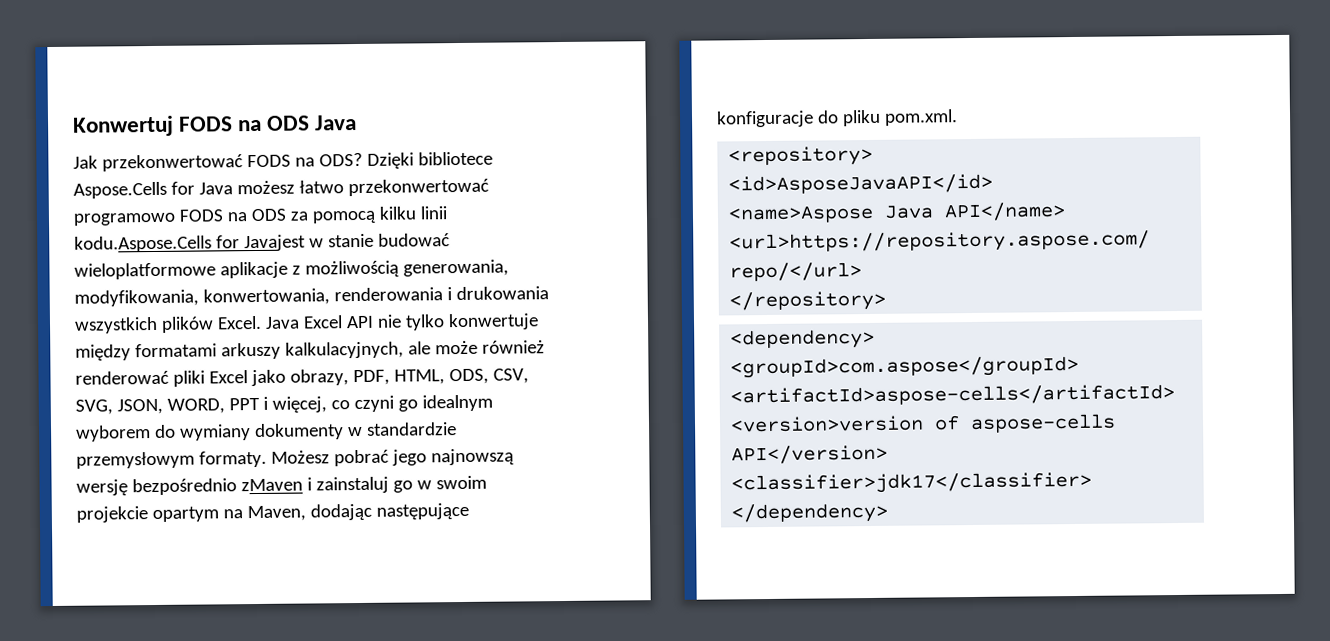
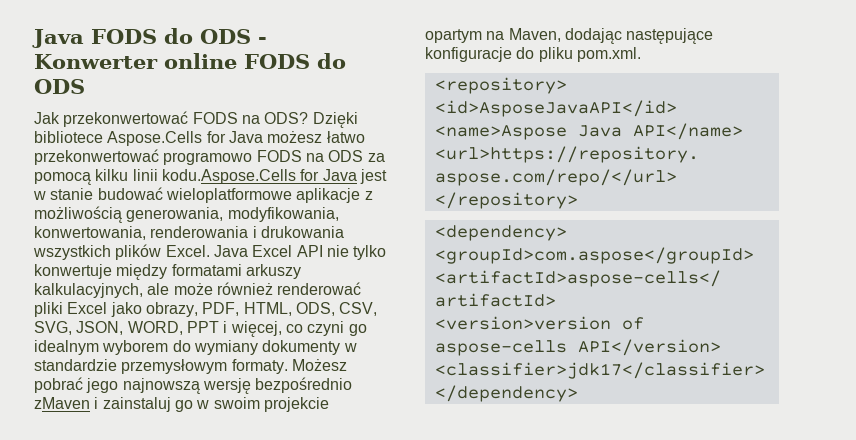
- Konwertuj FODS na ODS Java
+ Java FODS do ODS - Konwerter online FODS do ODS
- Dzięki bibliotece Aspose.Cells for Java możesz łatwo przekonwertować programowo FODS na ODS za pomocą kilku linii kodu.Aspose.Cells for Javajest w stanie budować wieloplatformowe aplikacje z możliwością generowania, modyfikowania, konwertowania, renderowania i drukowania wszystkich plików Excel.
+ Dzięki bibliotece Aspose.Cells for Java możesz łatwo przekonwertować programowo FODS na ODS za pomocą kilku linii kodu.Aspose.Cells for Java jest w stanie budować wieloplatformowe aplikacje z możliwością generowania, modyfikowania, konwertowania, renderowania i drukowania wszystkich plików Excel.

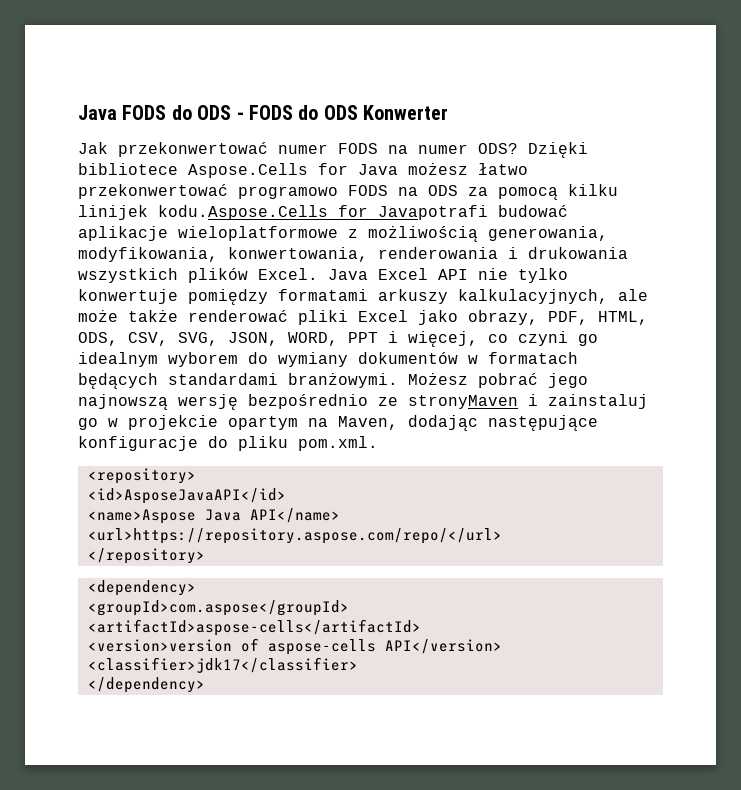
- Java FODS do ODS - Konwerter online FODS do ODS
+ Java FODS do ODS - FODS do ODS Konwerter
- Jak przekonwertować FODS na ODS?
+ Jak przekonwertować numer FODS na numer ODS?
- Dzięki bibliotece Aspose.Cells for Java możesz łatwo przekonwertować programowo FODS na ODS za pomocą kilku linii kodu.Aspose.Cells for Java jest w stanie budować wieloplatformowe aplikacje z możliwością generowania, modyfikowania, konwertowania, renderowania i drukowania wszystkich plików Excel.
+ Dzięki bibliotece Aspose.Cells for Java możesz łatwo przekonwertować programowo FODS na ODS za pomocą kilku linijek kodu.Aspose.Cells for Javapotrafi budować aplikacje wieloplatformowe z możliwością generowania, modyfikowania, konwertowania, renderowania i drukowania wszystkich plików Excel.
- Java Excel API nie tylko konwertuje między formatami arkuszy kalkulacyjnych, ale może również renderować pliki Excel jako obrazy, PDF, HTML, ODS, CSV, SVG, JSON, WORD, PPT i więcej, co czyni go idealnym wyborem do wymiany dokumenty w standardzie przemysłowym formaty.
+ Java Excel API nie tylko konwertuje pomiędzy formatami arkuszy kalkulacyjnych, ale może także renderować pliki Excel jako obrazy, PDF, HTML, ODS, CSV, SVG, JSON, WORD, PPT i więcej, co czyni go idealnym wyborem do wymiany dokumentów w formatach będących standardami branżowymi.
- Możesz pobrać jego najnowszą wersję bezpośrednio zMaven i zainstaluj go w swoim projekcie opartym na Maven, dodając następujące konfiguracje do pliku pom.xml.
+ Możesz pobrać jego najnowszą wersję bezpośrednio ze stronyMaven i zainstaluj go w projekcie opartym na Maven, dodając następujące konfiguracje do pliku pom.xml.

